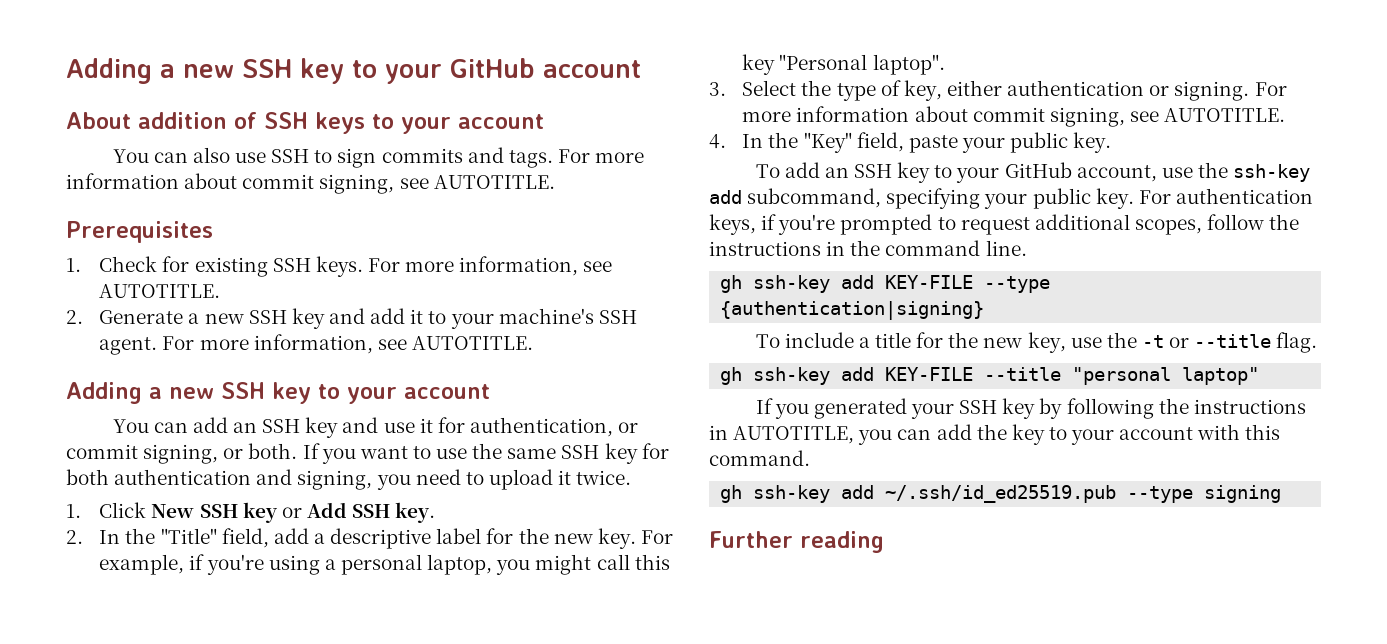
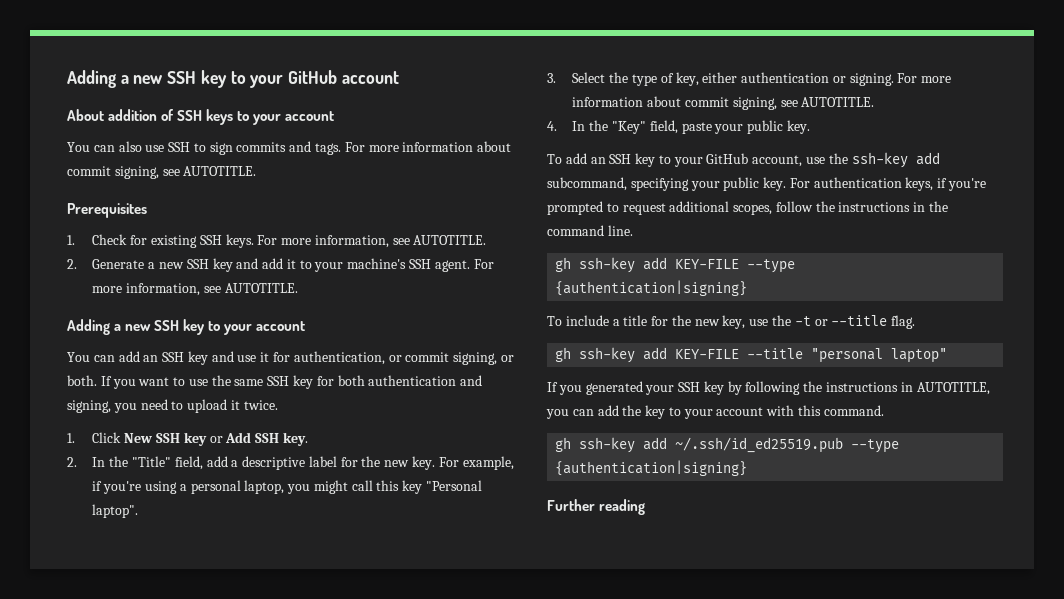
- gh ssh-key add ~/.ssh/id_ed25519.pub --type signing
+ gh ssh-key add ~/.ssh/id_ed25519.pub --type {authentication|signing}

